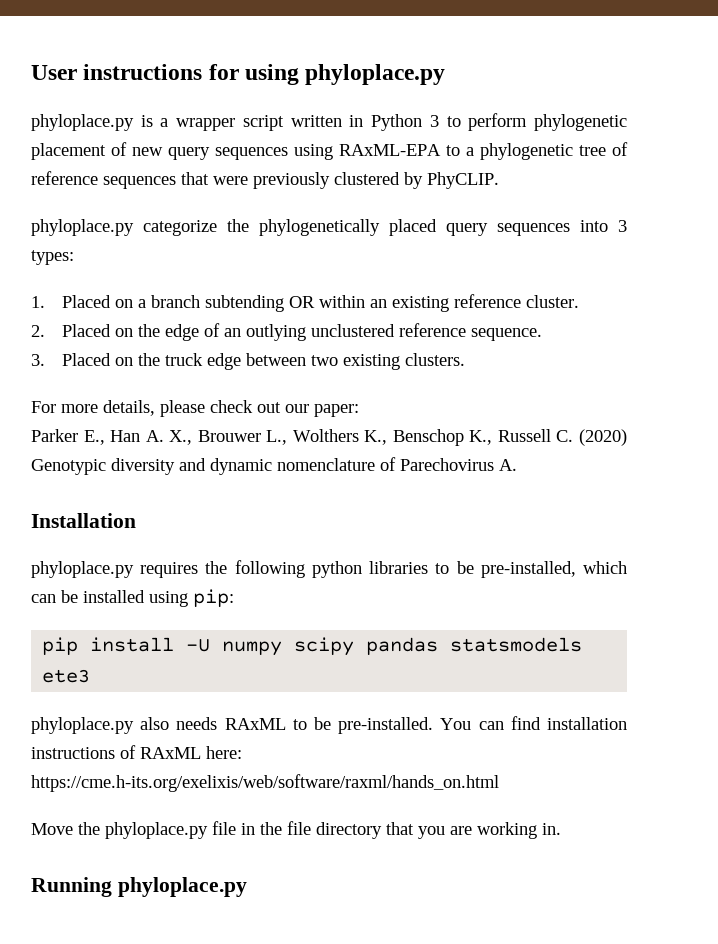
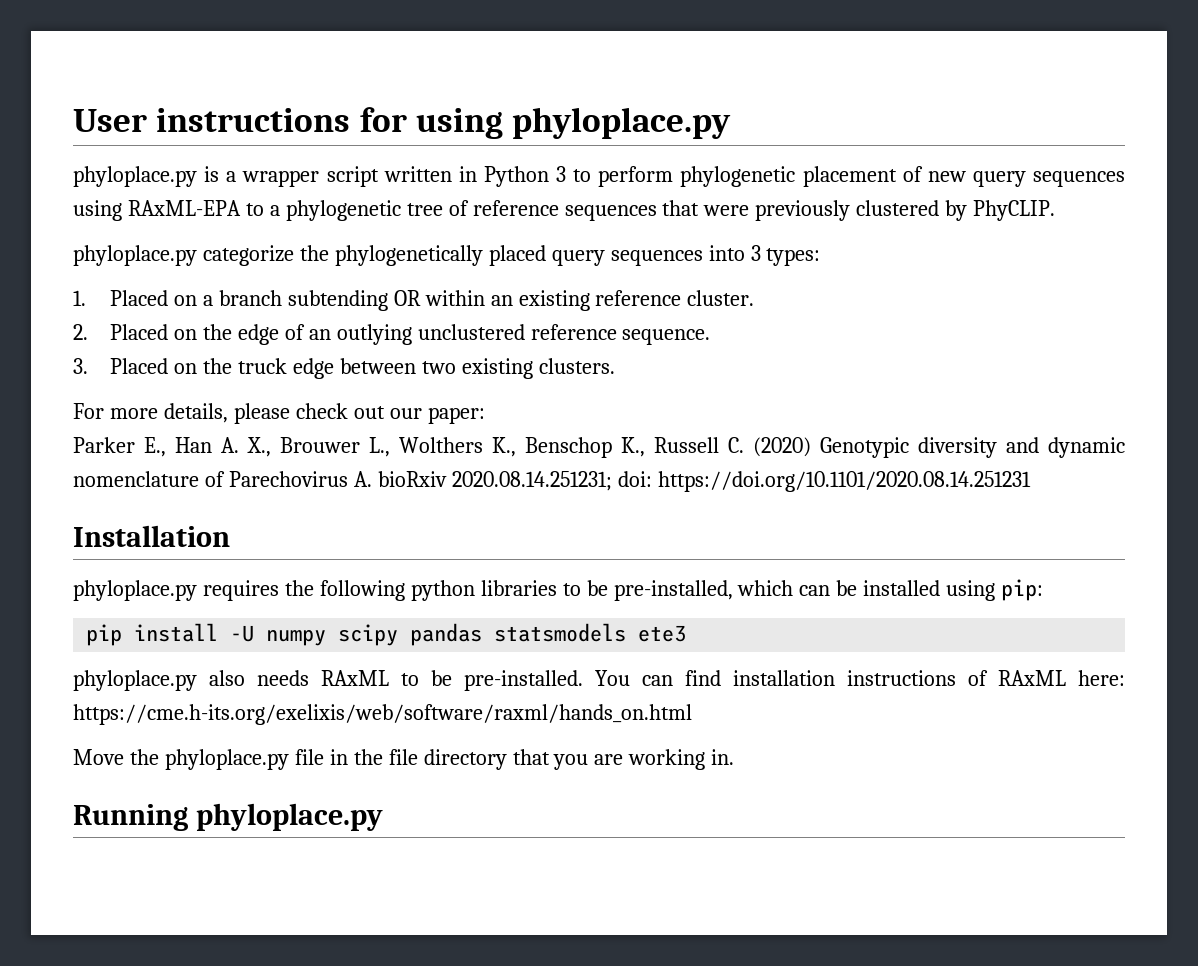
- Parker E., Han A. X., Brouwer L., Wolthers K., Benschop K., Russell C. (2020) Genotypic diversity and dynamic nomenclature of Parechovirus A.
+ Parker E., Han A. X., Brouwer L., Wolthers K., Benschop K., Russell C. (2020) Genotypic diversity and dynamic nomenclature of Parechovirus A. bioRxiv 2020.08.14.251231; doi: https://doi.org/10.1101/2020.08.14.251231

